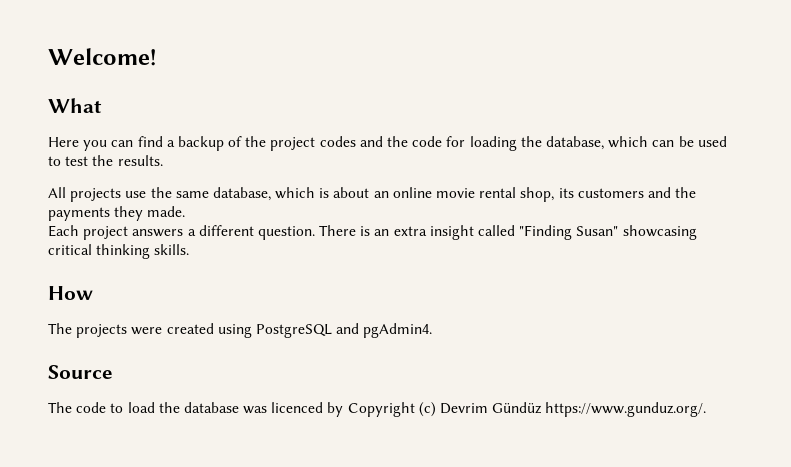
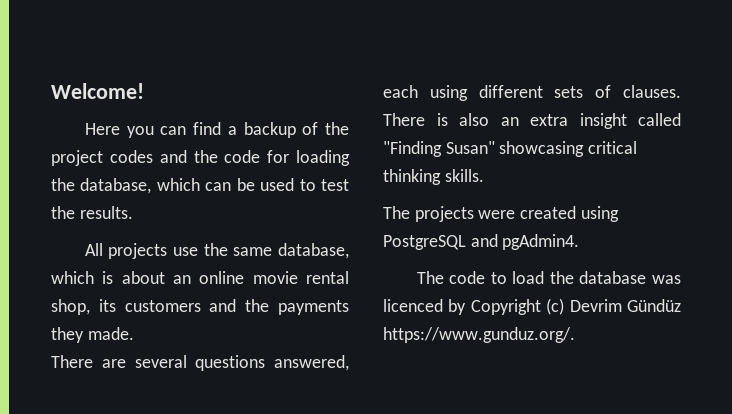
- What
- Each project answers a different question.
+ There are several questions answered, each using different sets of clauses.
- There is an extra insight called "Finding Susan" showcasing critical thinking skills.
+ There is also an extra insight called "Finding Susan" showcasing critical thinking skills.
- How
- Source

